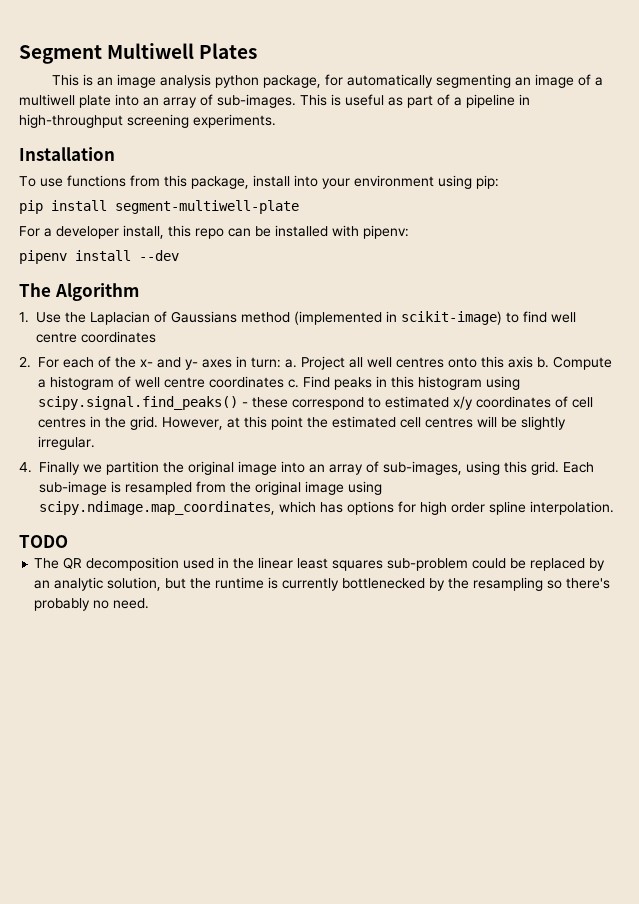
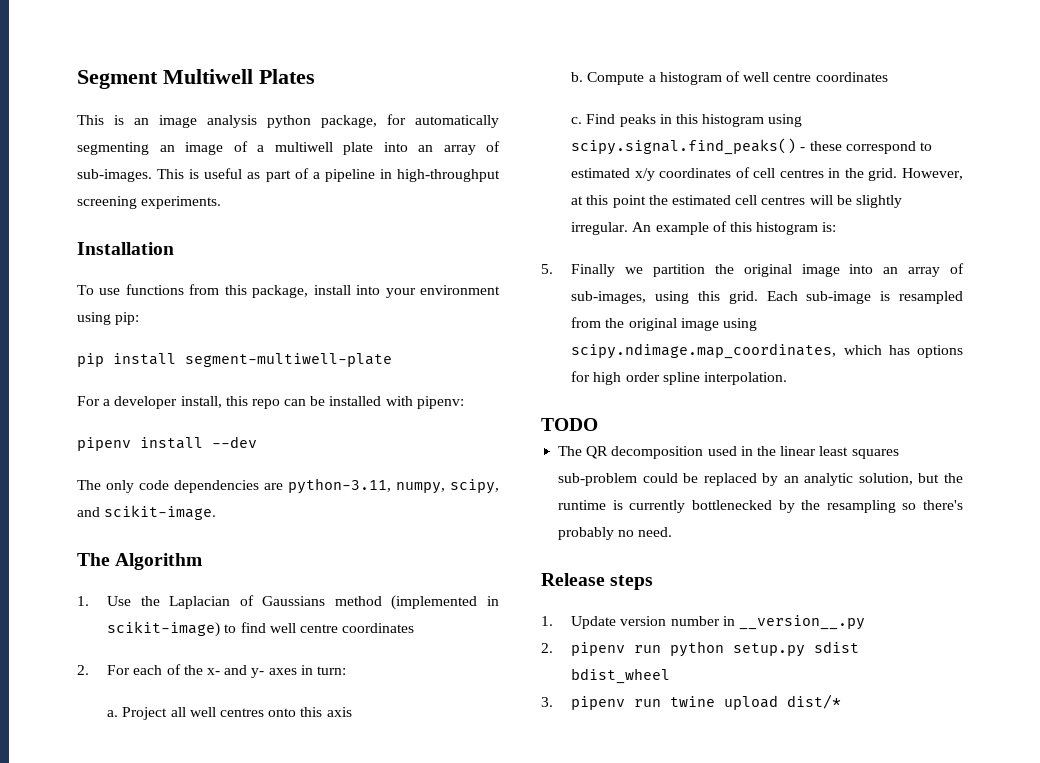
+ The only code dependencies are python-3.11, numpy, scipy, and scikit-image.
- 2. For each of the x- and y- axes in turn: a.
+ 2. For each of the x- and y- axes in turn:
+ a.
- Project all well centres onto this axis b.
+ Project all well centres onto this axis
+ b.
- Compute a histogram of well centre coordinates c.
+ Compute a histogram of well centre coordinates
+ c.
- However, at this point the estimated cell centres will be slightly irregular.
- 4. Finally we partition the original image into an array of sub-images, using this grid.
+ However, at this point the estimated cell centres will be slightly irregular. An example of this histogram is:
+ 5. Finally we partition the original image into an array of sub-images, using this grid.
+ Release steps
+ 1. Update version number in __version__.py
+ 2. pipenv run python setup.py sdist bdist_wheel
+ 3. pipenv run twine upload dist/*

